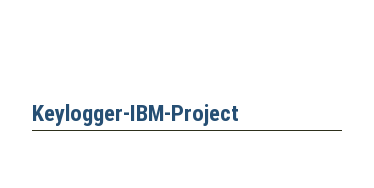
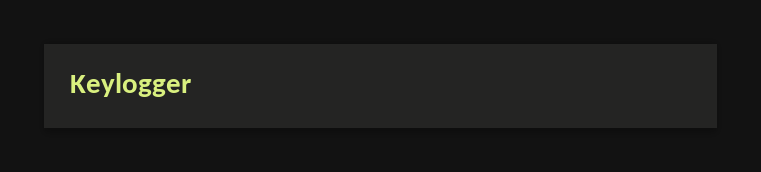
- Keylogger-IBM-Project
+ Keylogger

